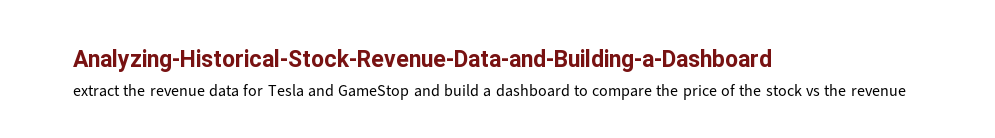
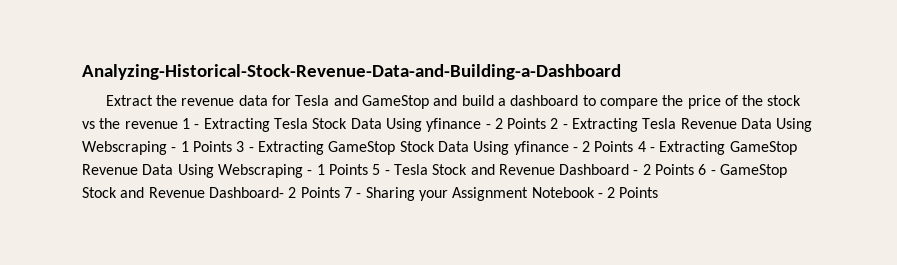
- extract the revenue data for Tesla and GameStop and build a dashboard to compare the price of the stock vs the revenue
+ Extract the revenue data for Tesla and GameStop and build a dashboard to compare the price of the stock vs the revenue 1 - Extracting Tesla Stock Data Using yfinance - 2 Points 2 - Extracting Tesla Revenue Data Using Webscraping - 1 Points 3 - Extracting GameStop Stock Data Using yfinance - 2 Points 4 - Extracting GameStop Revenue Data Using Webscraping - 1 Points 5 - Tesla Stock and Revenue Dashboard - 2 Points 6 - GameStop Stock and Revenue Dashboard- 2 Points 7 - Sharing your Assignment Notebook - 2 Points

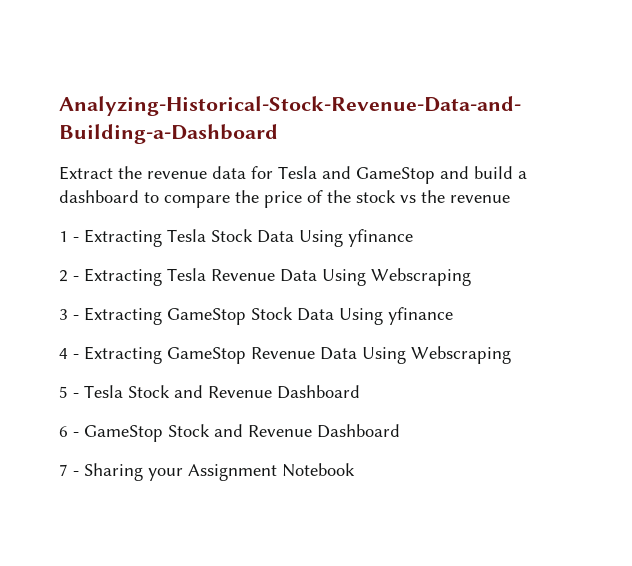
- Extract the revenue data for Tesla and GameStop and build a dashboard to compare the price of the stock vs the revenue 1 - Extracting Tesla Stock Data Using yfinance - 2 Points 2 - Extracting Tesla Revenue Data Using Webscraping - 1 Points 3 - Extracting GameStop Stock Data Using yfinance - 2 Points 4 - Extracting GameStop Revenue Data Using Webscraping - 1 Points 5 - Tesla Stock and Revenue Dashboard - 2 Points 6 - GameStop Stock and Revenue Dashboard- 2 Points 7 - Sharing your Assignment Notebook - 2 Points
+ Extract the revenue data for Tesla and GameStop and build a dashboard to compare the price of the stock vs the revenue
+ 1 - Extracting Tesla Stock Data Using yfinance
+ 2 - Extracting Tesla Revenue Data Using Webscraping
+ 3 - Extracting GameStop Stock Data Using yfinance
+ 4 - Extracting GameStop Revenue Data Using Webscraping
+ 5 - Tesla Stock and Revenue Dashboard
+ 6 - GameStop Stock and Revenue Dashboard
+ 7 - Sharing your Assignment Notebook

